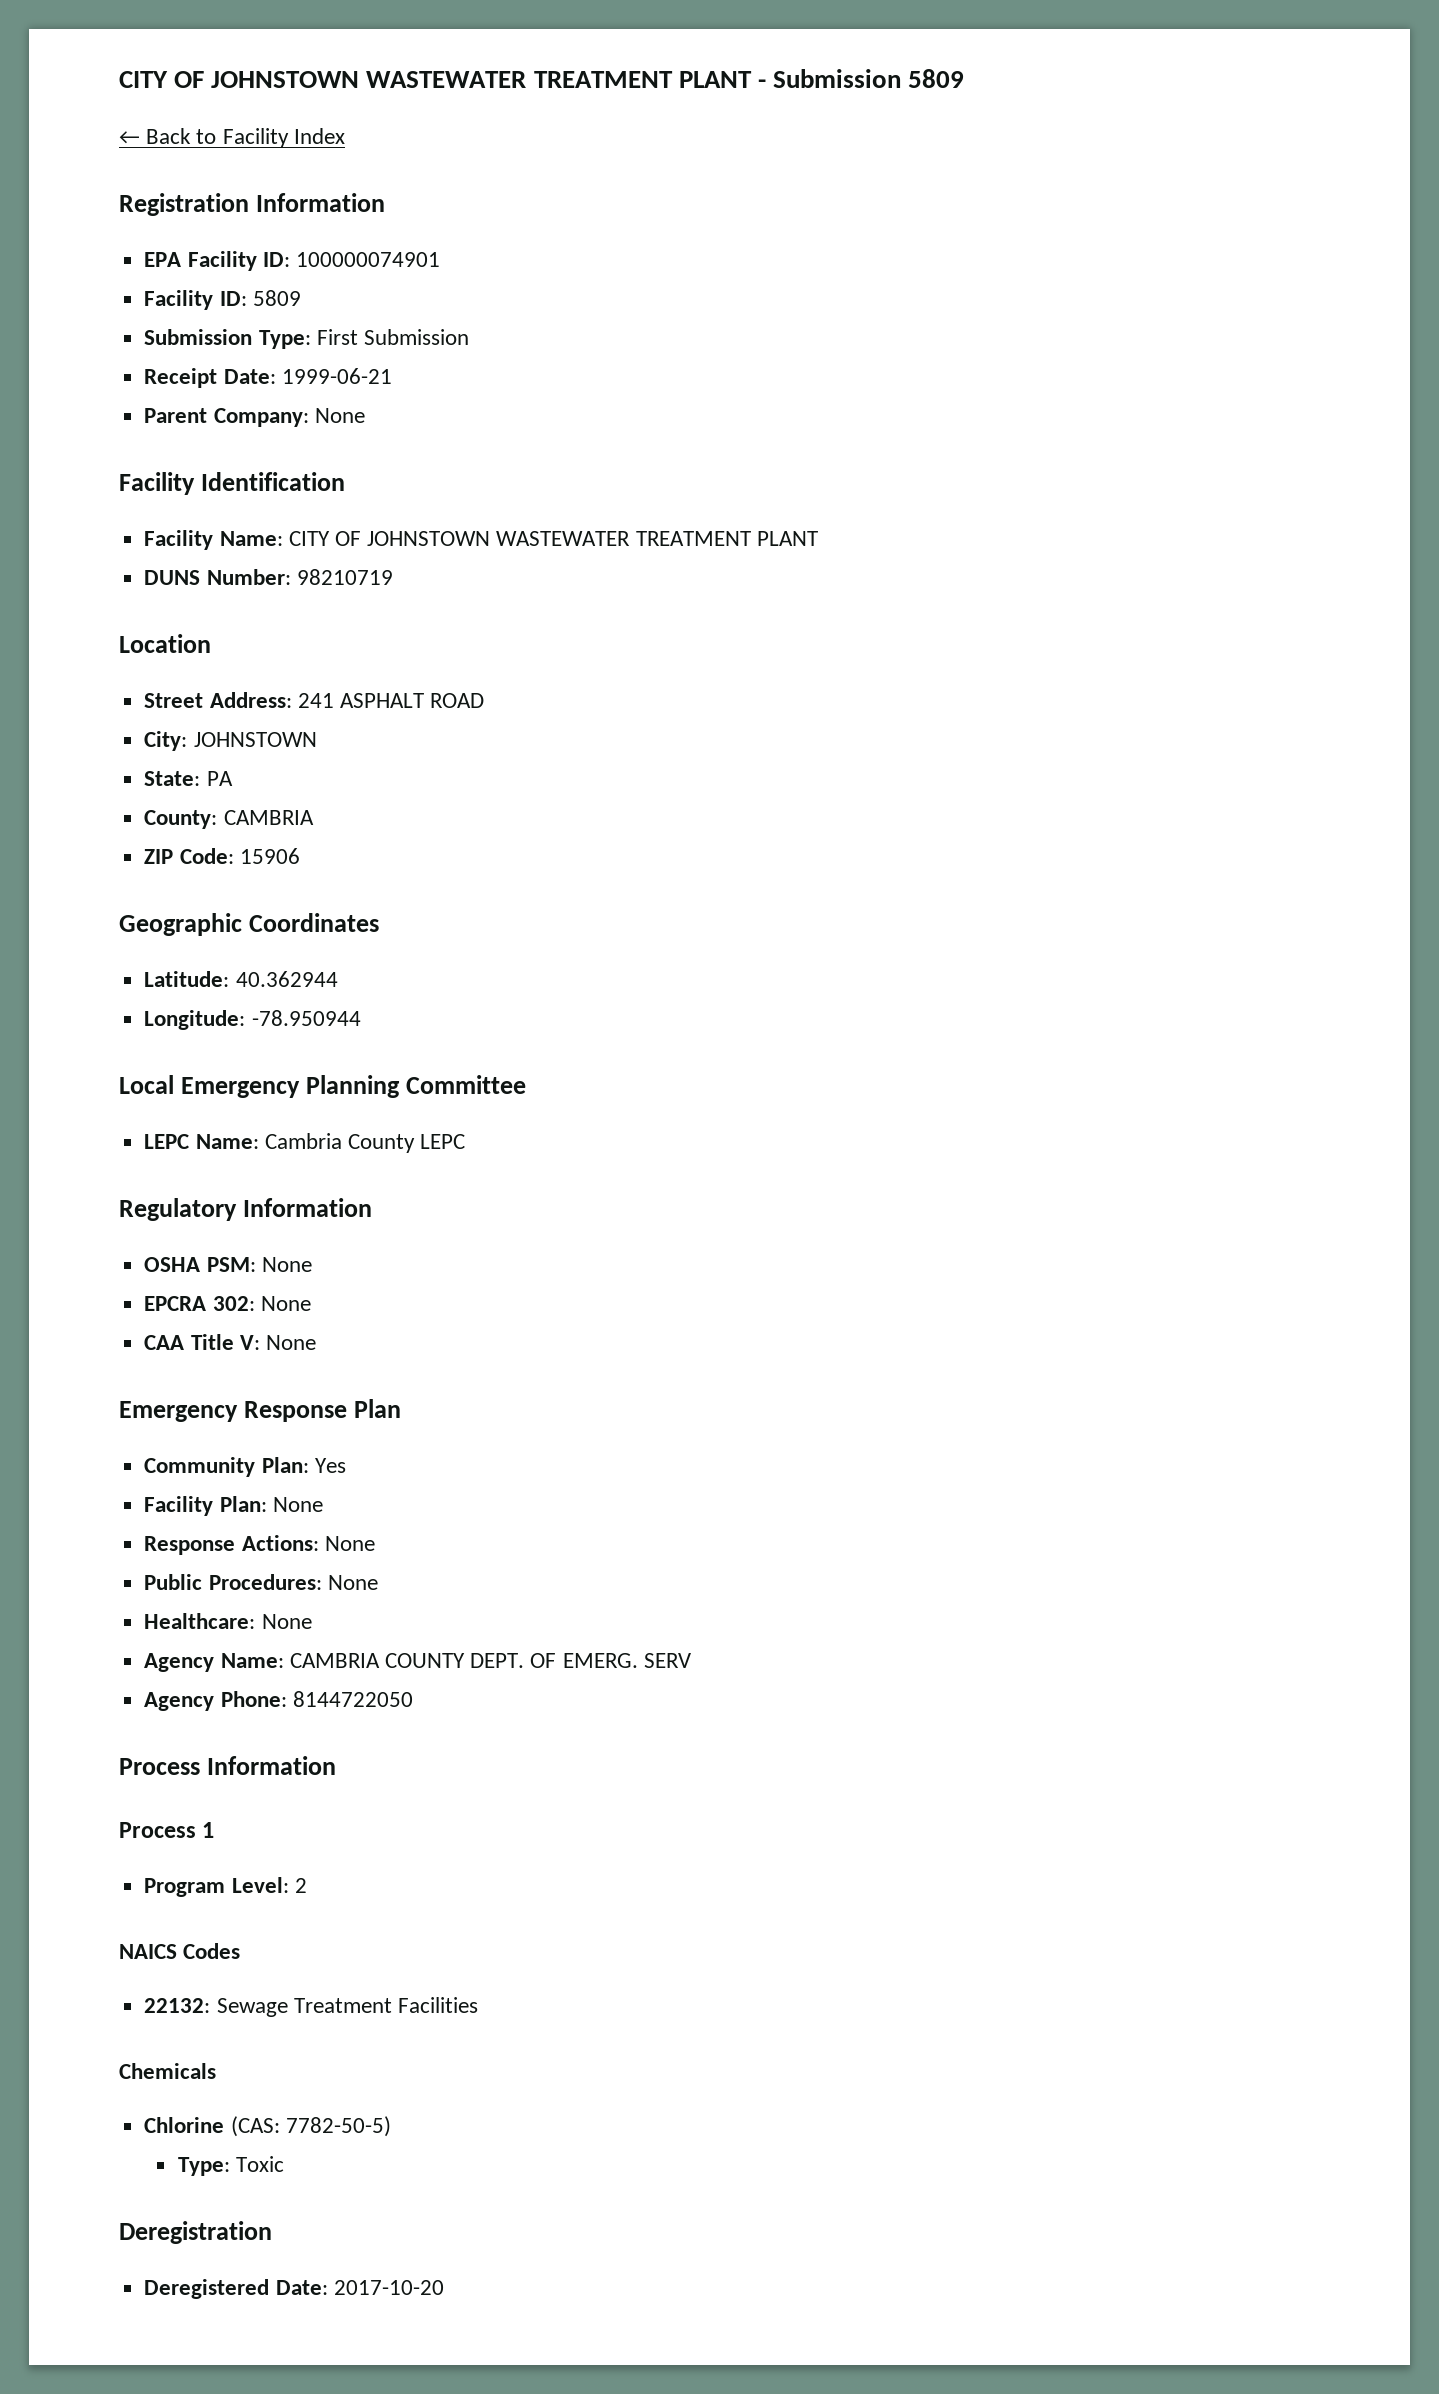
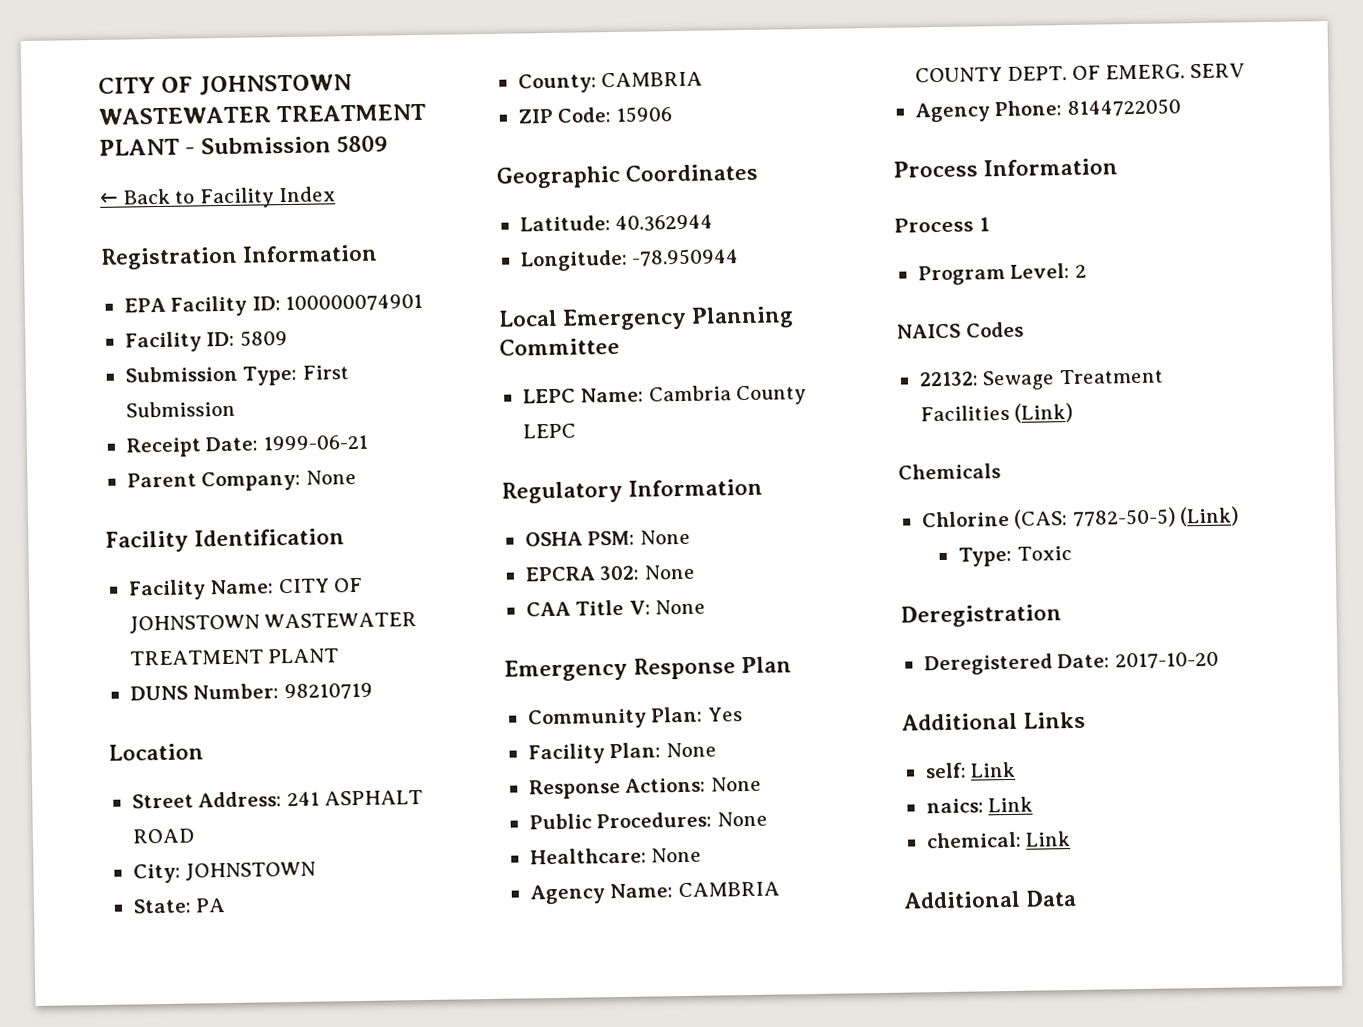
- 22132: Sewage Treatment Facilities
+ 22132: Sewage Treatment Facilities (Link)
- Chlorine (CAS: 7782-50-5)
+ Chlorine (CAS: 7782-50-5) (Link)
+ Additional Links
+ self: Link
+ naics: Link
+ chemical: Link
+ Additional Data

